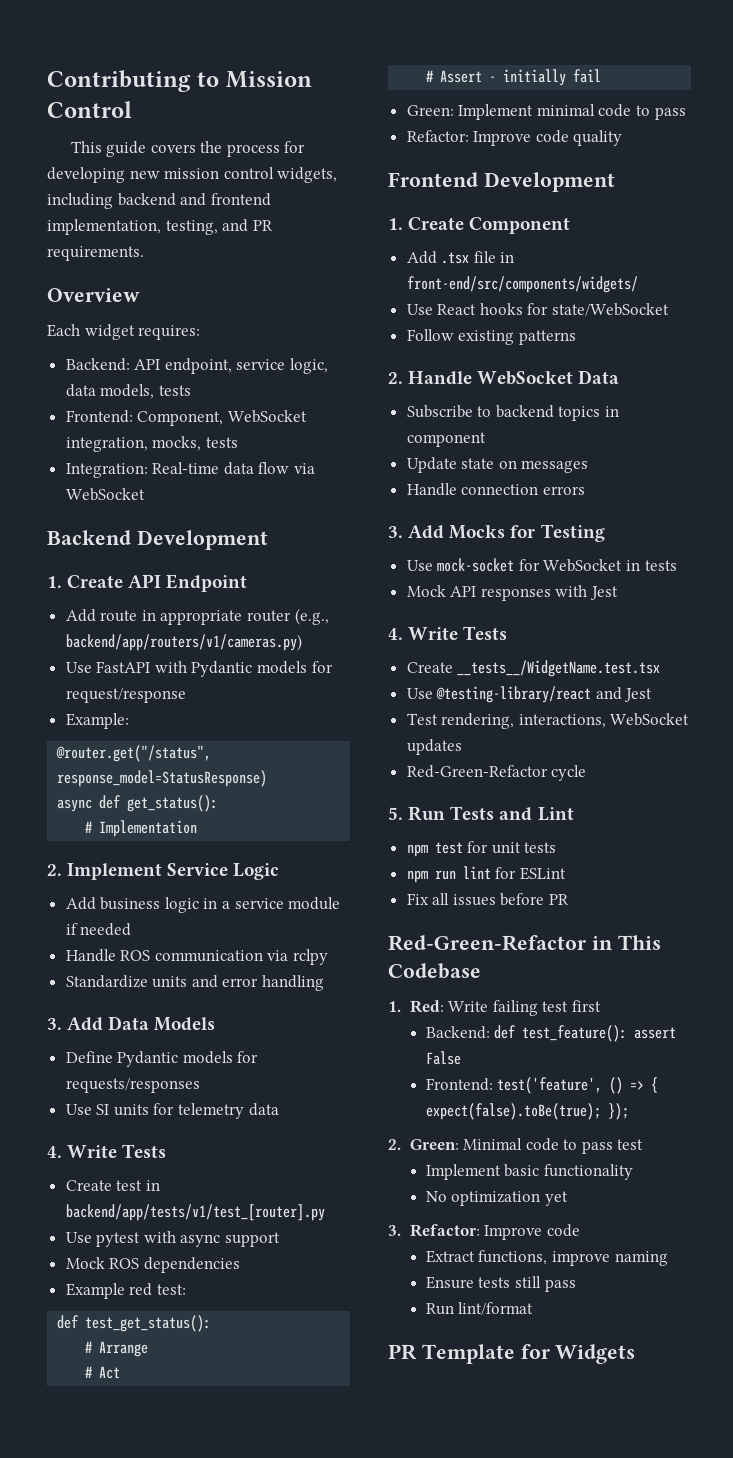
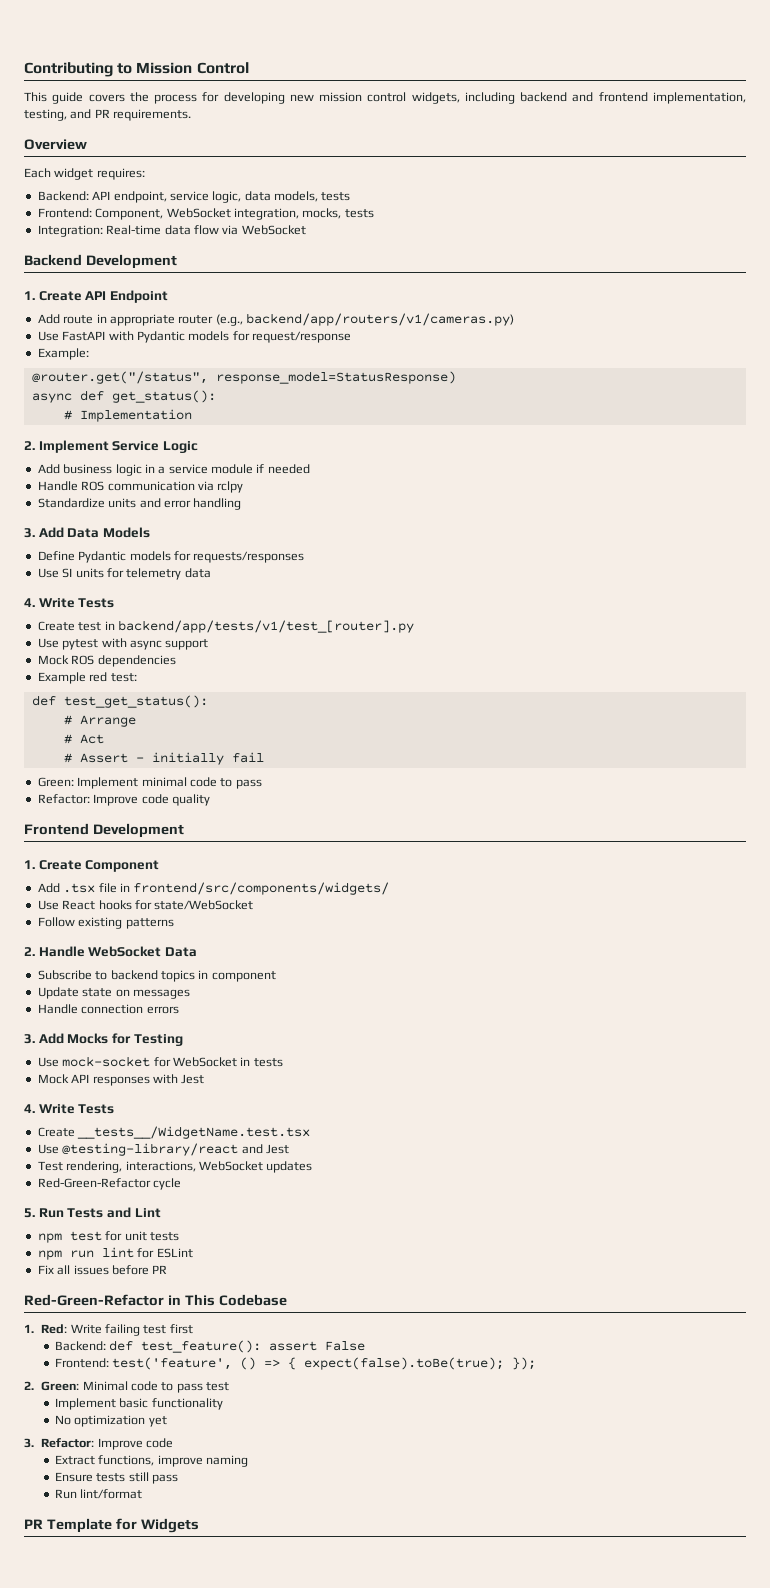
- Add .tsx file in front-end/src/components/widgets/
+ Add .tsx file in frontend/src/components/widgets/

